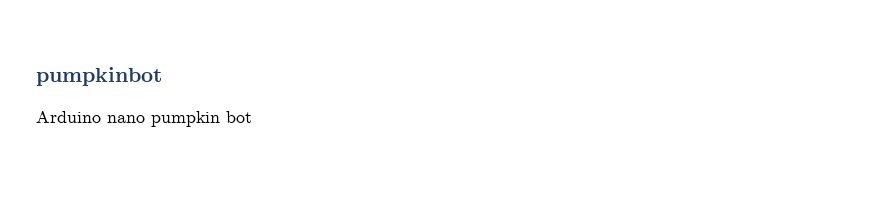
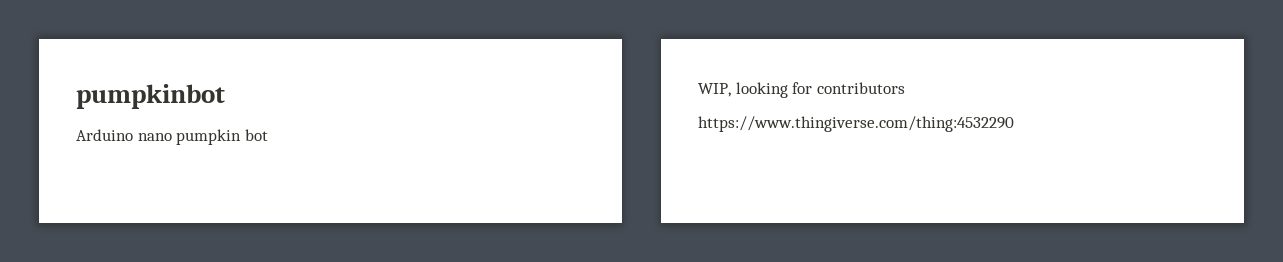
+ WIP, looking for contributors
+ https://www.thingiverse.com/thing:4532290

